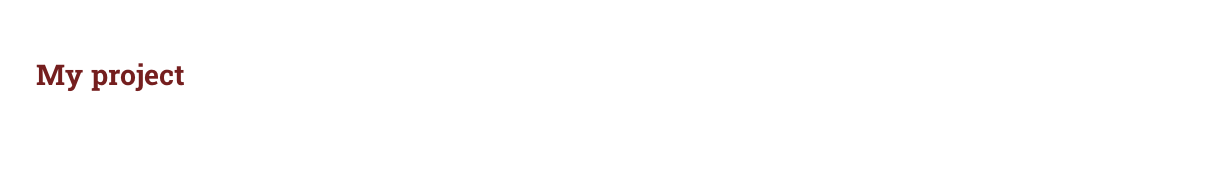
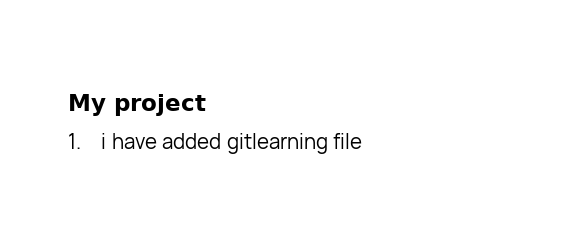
+ 1. i have added gitlearning file

